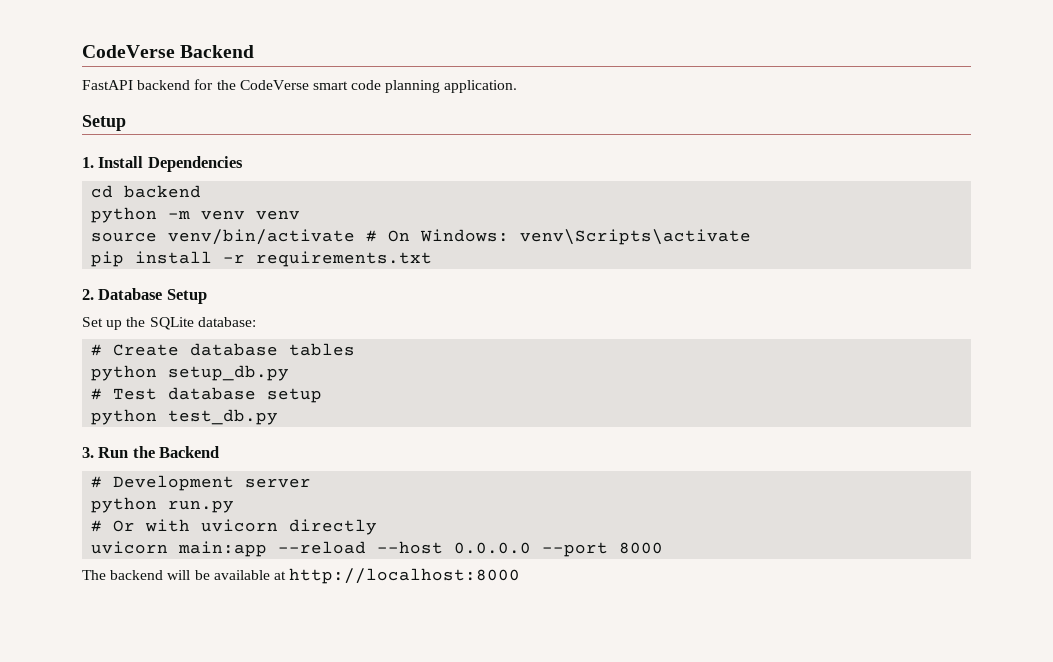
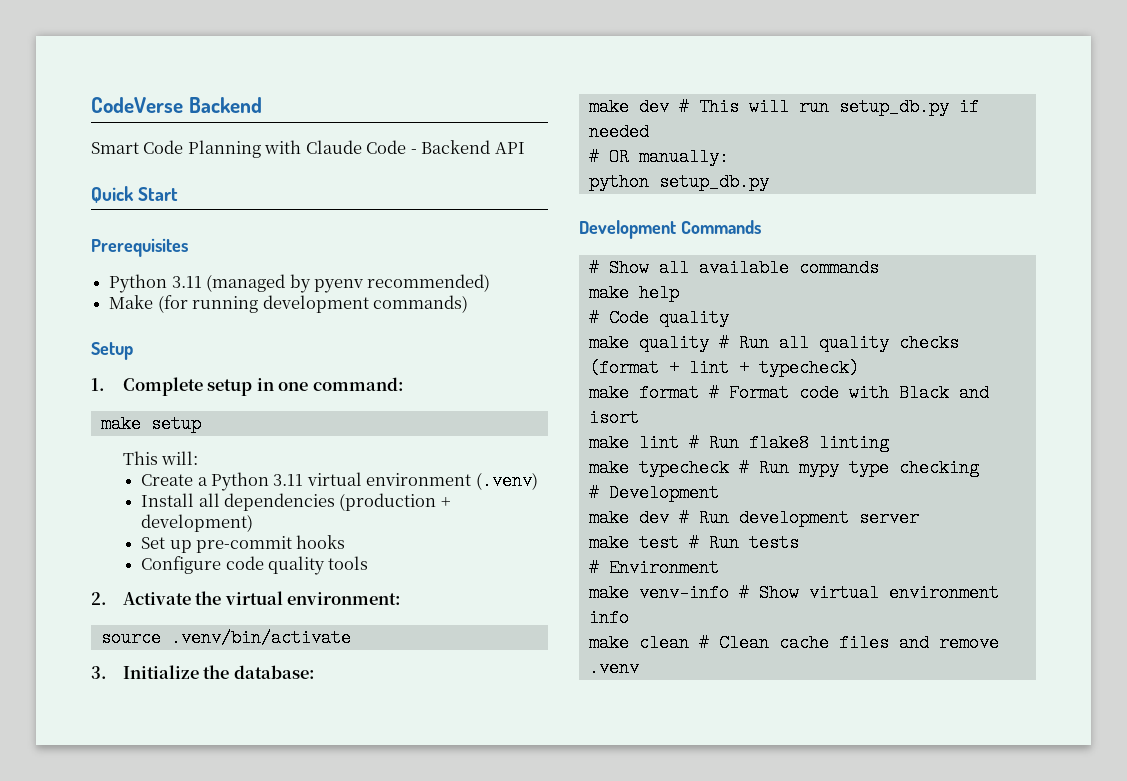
- FastAPI backend for the CodeVerse smart code planning application.
+ Smart Code Planning with Claude Code - Backend API
+ Quick Start
+ Prerequisites
+ Python 3.11 (managed by pyenv recommended)
+ Make (for running development commands)
  Setup
- 1. Install Dependencies
- cd backend
- python -m venv venv
- source venv/bin/activate # On Windows: venv\Scripts\activate
- pip install -r requirements.txt
- 2. Database Setup
- Set up the SQLite database:
- # Create database tables
+ 1. Complete setup in one command:
+ make setup
+ This will:
+ Create a Python 3.11 virtual environment (.venv)
+ Install all dependencies (production + development)
+ Set up pre-commit hooks
+ Configure code quality tools
+ 2. Activate the virtual environment:
+ source .venv/bin/activate
+ 3. Initialize the database:
+ make dev # This will run setup_db.py if needed
+ # OR manually:
- # Test database setup
- python test_db.py
- 3. Run the Backend
- # Development server
- python run.py
- # Or with uvicorn directly
- uvicorn main:app --reload --host 0.0.0.0 --port 8000
- The backend will be available at http://localhost:8000
+ Development Commands
+ # Show all available commands
+ make help
+ # Code quality
+ make quality # Run all quality checks (format + lint + typecheck)
+ make format # Format code with Black and isort
+ make lint # Run flake8 linting
+ make typecheck # Run mypy type checking
+ # Development
+ make dev # Run development server
+ make test # Run tests
+ # Environment
+ make venv-info # Show virtual environment info
+ make clean # Clean cache files and remove .venv

